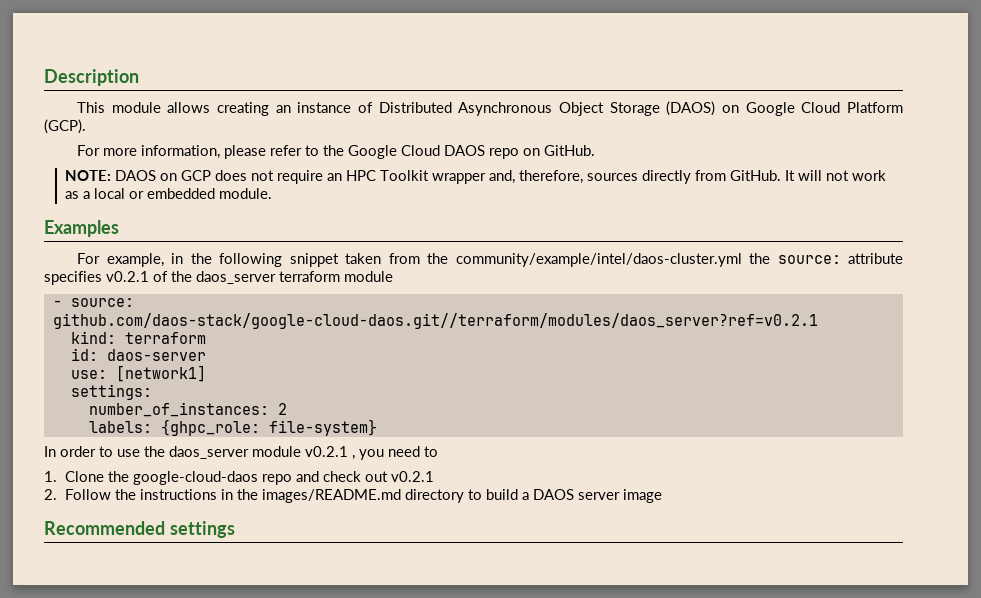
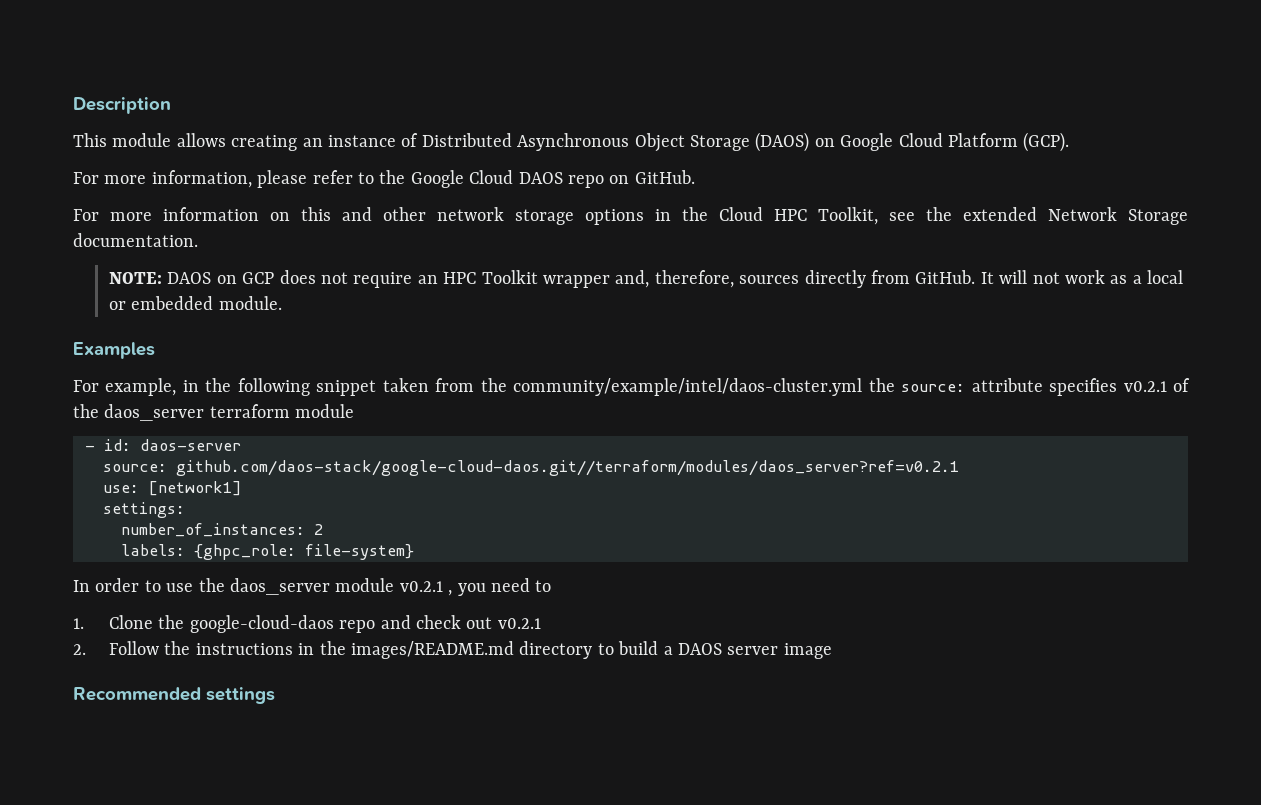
+ For more information on this and other network storage options in the Cloud HPC Toolkit, see the extended Network Storage documentation.
- - source: github.com/daos-stack/google-cloud-daos.git//terraform/modules/daos_server?ref=v0.2.1
+ - id: daos-server
+ source: github.com/daos-stack/google-cloud-daos.git//terraform/modules/daos_server?ref=v0.2.1
- kind: terraform
- id: daos-server

